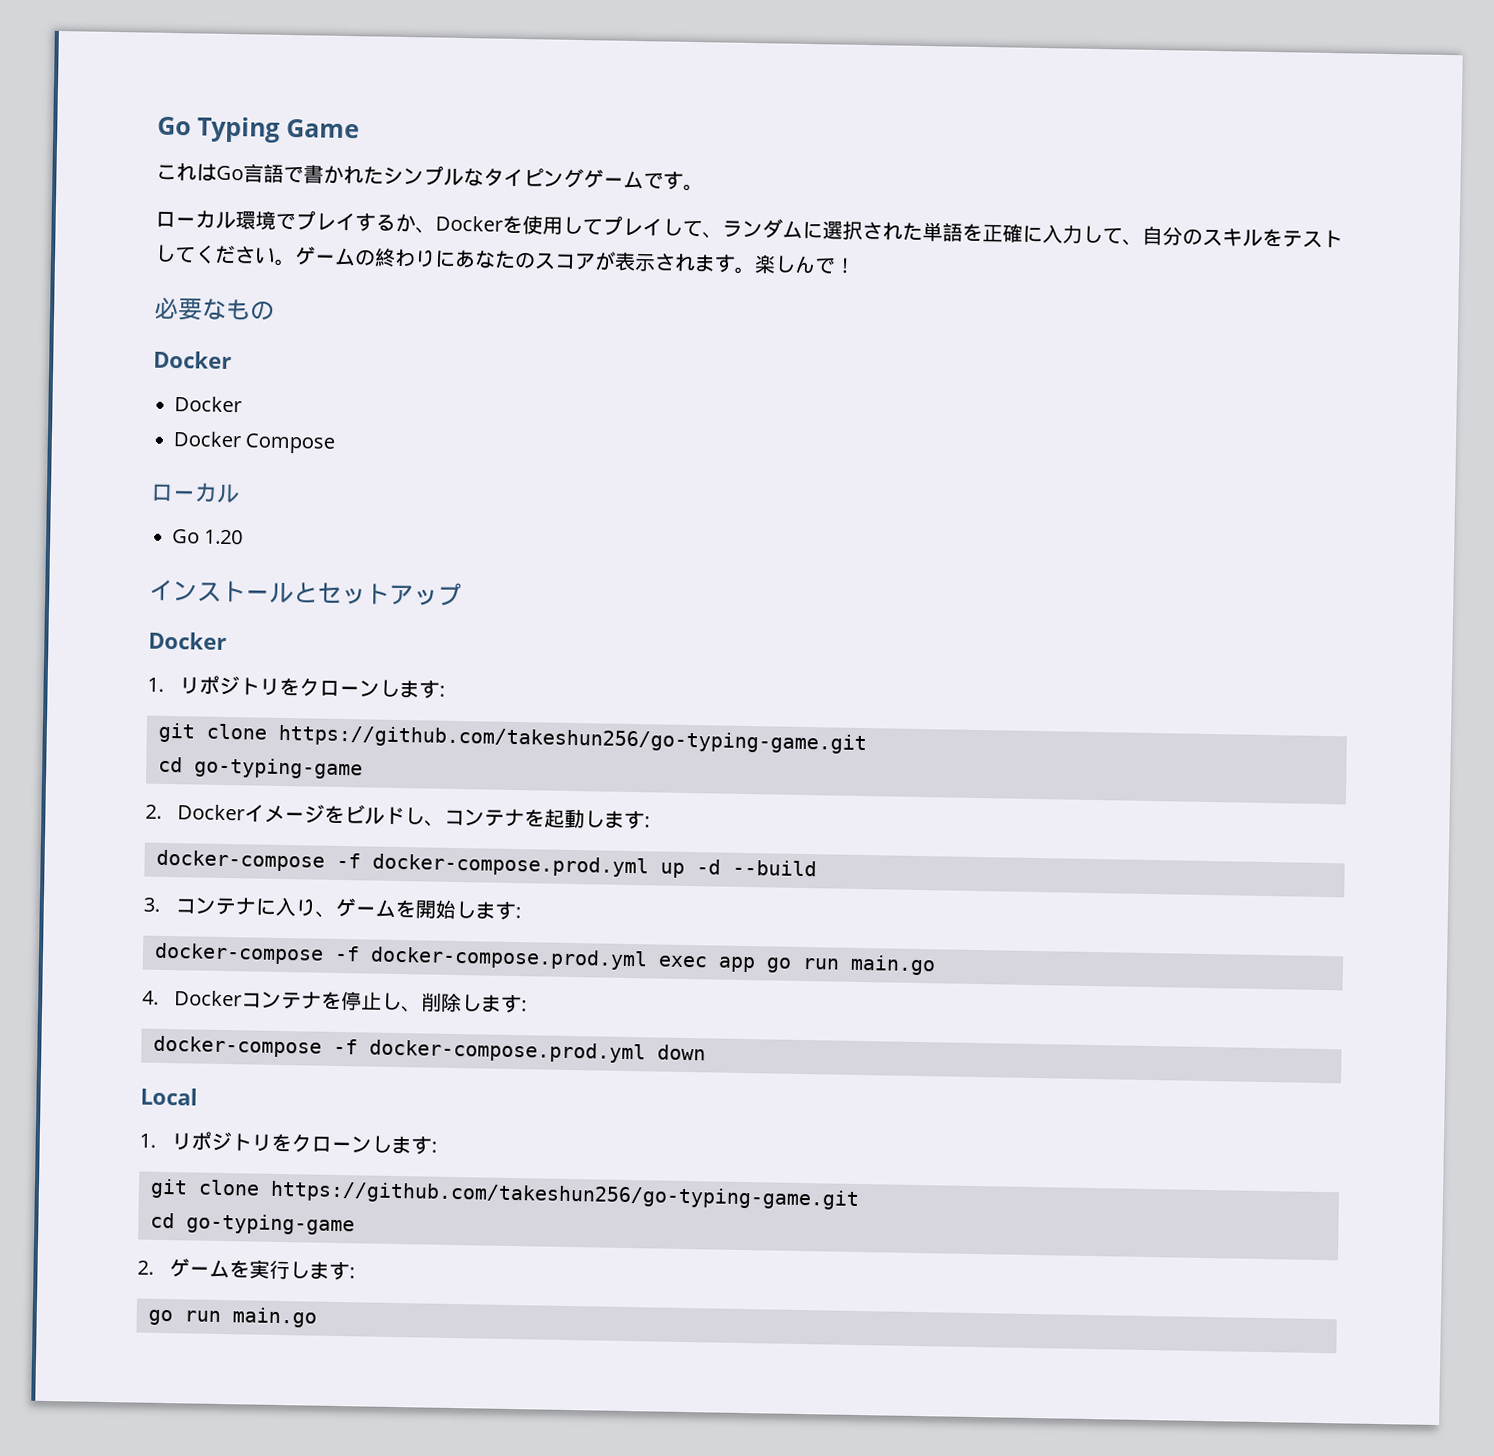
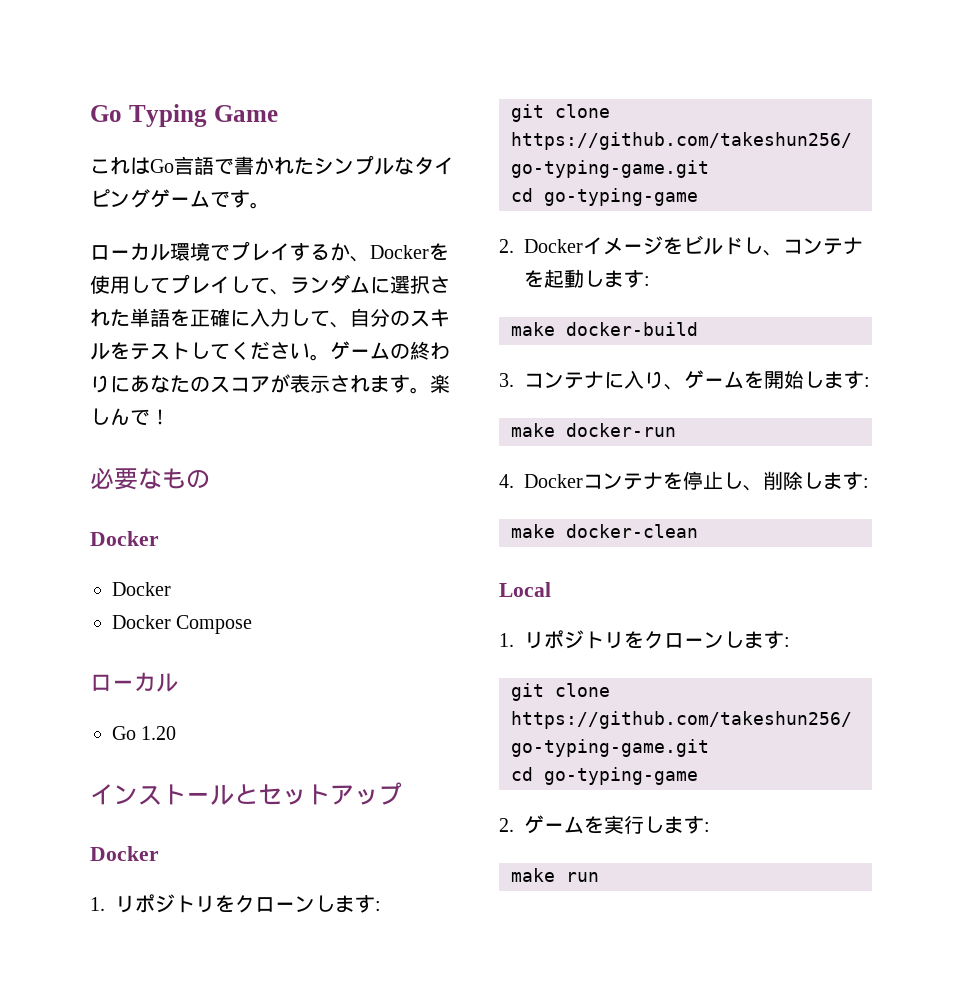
- docker-compose -f docker-compose.prod.yml up -d --build
+ make docker-build
- docker-compose -f docker-compose.prod.yml exec app go run main.go
+ make docker-run
- docker-compose -f docker-compose.prod.yml down
+ make docker-clean
  2.ゲームを実行します:
- go run main.go
+ make run

